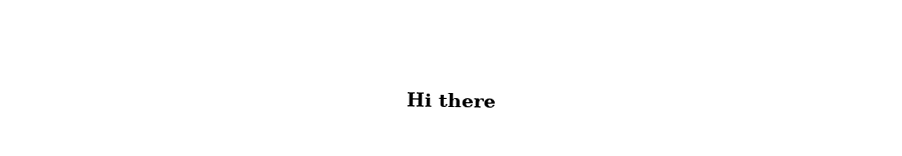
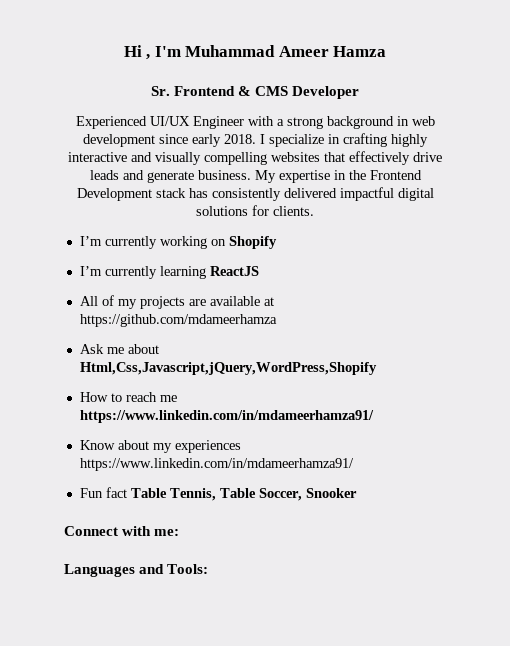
- Hi there
+ Hi , I'm Muhammad Ameer Hamza
+ Sr. Frontend & CMS Developer
+ Experienced UI/UX Engineer with a strong background in web development since early 2018. I specialize in crafting highly interactive and visually compelling websites that effectively drive leads and generate business. My expertise in the Frontend Development stack has consistently delivered impactful digital solutions for clients.
+ I’m currently working on Shopify
+ I’m currently learning ReactJS
+ All of my projects are available at https://github.com/mdameerhamza
+ Ask me about Html,Css,Javascript,jQuery,WordPress,Shopify
+ How to reach me https://www.linkedin.com/in/mdameerhamza91/
+ Know about my experiences https://www.linkedin.com/in/mdameerhamza91/
+ Fun fact Table Tennis, Table Soccer, Snooker
+ Connect with me:
+ Languages and Tools:

